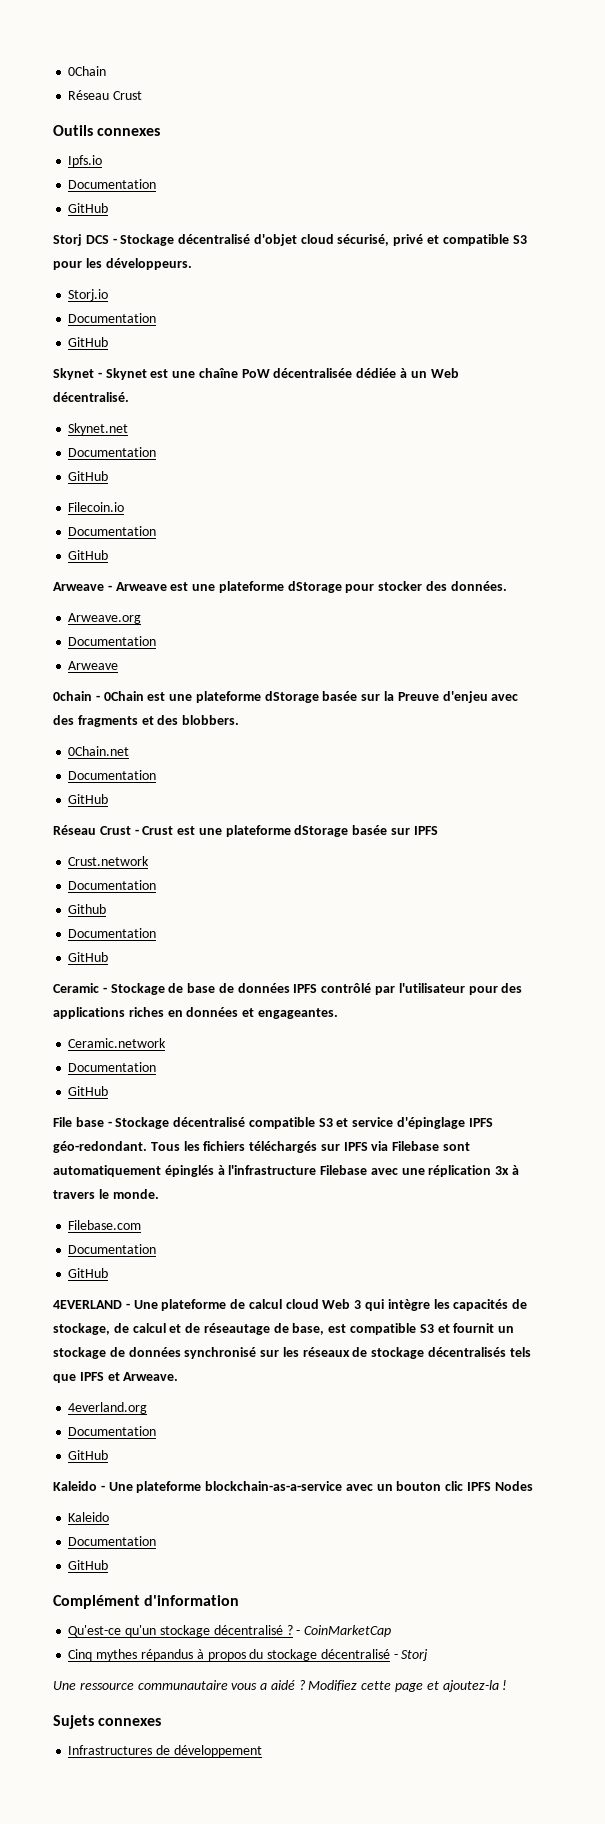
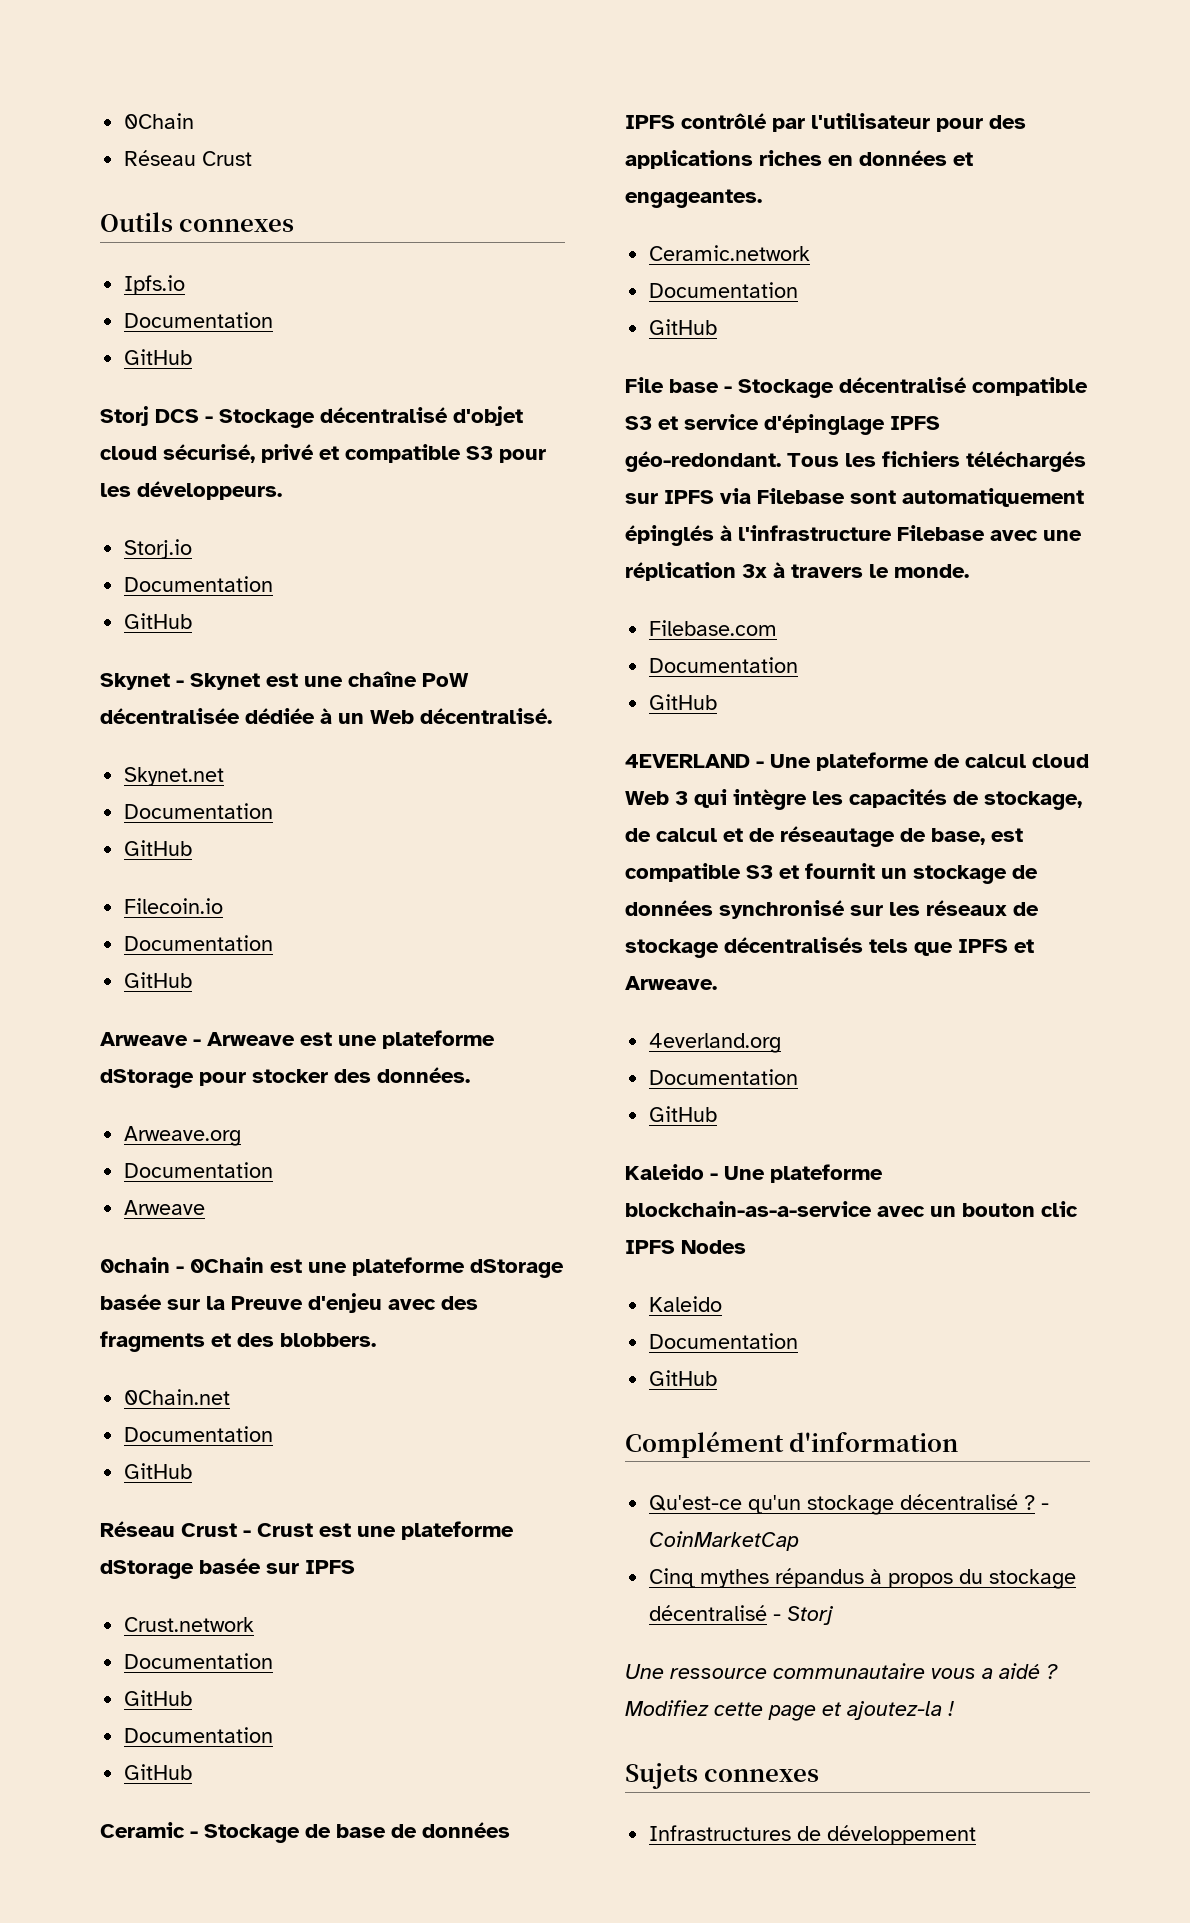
  Crust.network
  Documentation
- Github
+ GitHub

